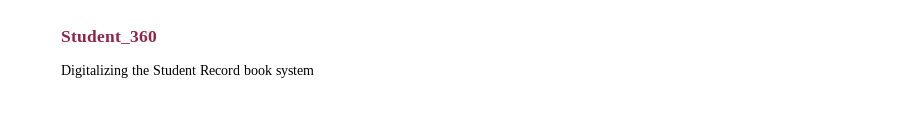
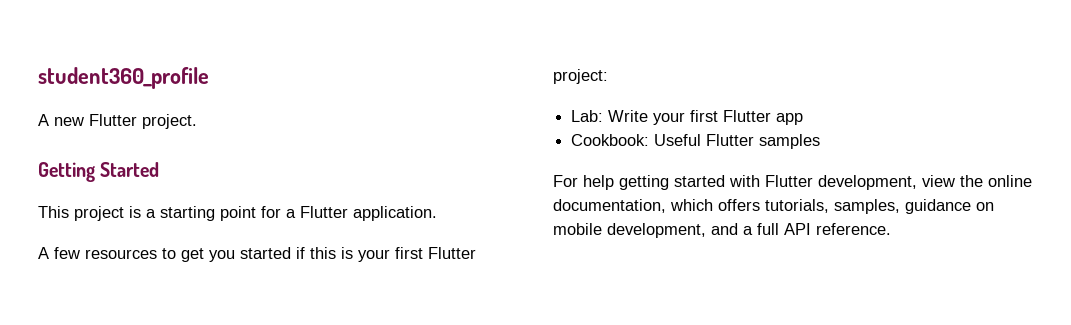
- Student_360
- Digitalizing the Student Record book system
+ student360_profile
+ A new Flutter project.
+ Getting Started
+ This project is a starting point for a Flutter application.
+ A few resources to get you started if this is your first Flutter project:
+ Lab: Write your first Flutter app
+ Cookbook: Useful Flutter samples
+ For help getting started with Flutter development, view the online documentation, which offers tutorials, samples, guidance on mobile development, and a full API reference.

